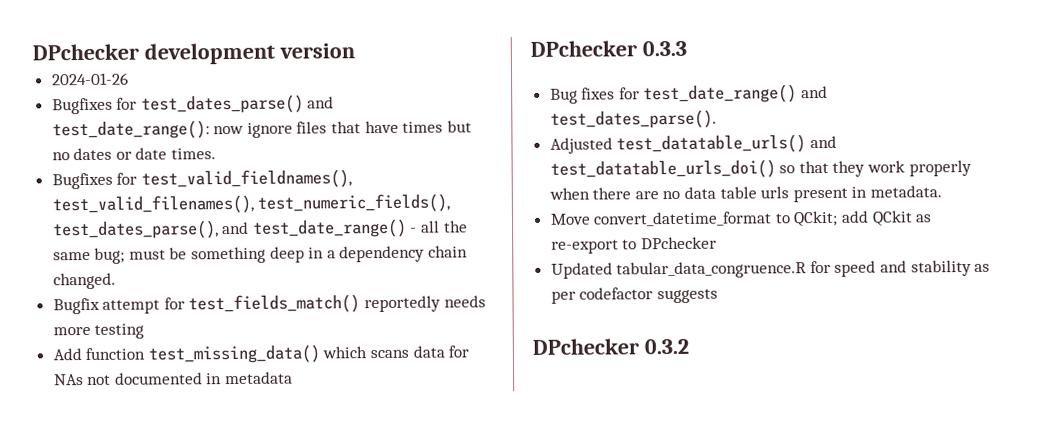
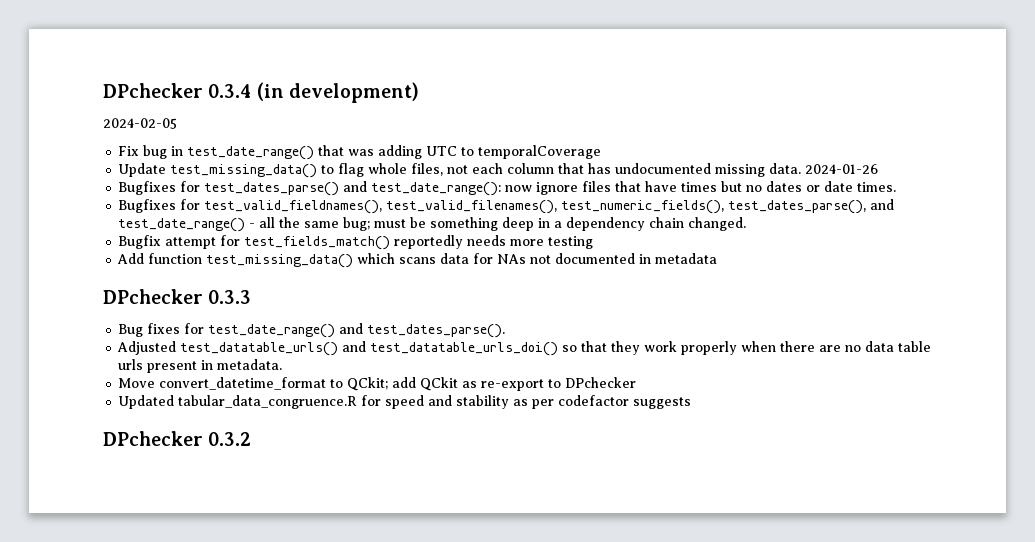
- DPchecker development version
- 2024-01-26
+ DPchecker 0.3.4 (in development)
+ 2024-02-05
+ Fix bug in test_date_range() that was adding UTC to temporalCoverage
+ Update test_missing_data() to flag whole files, not each column that has undocumented missing data. 2024-01-26

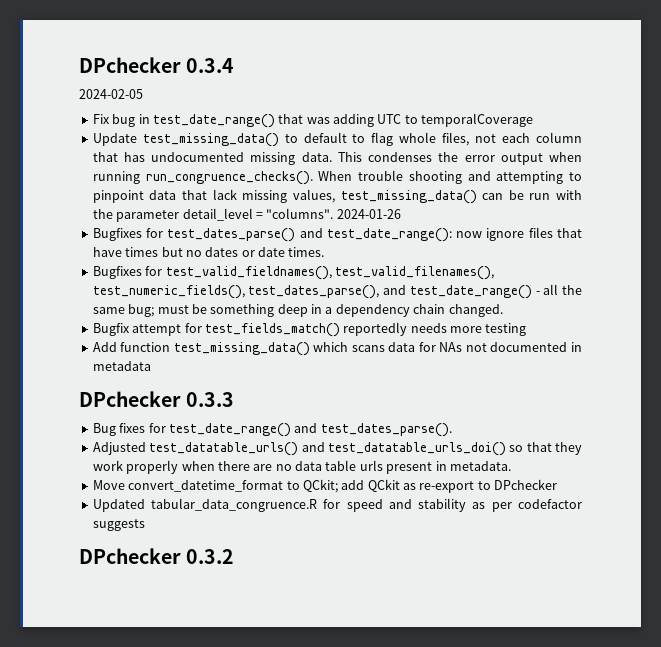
- DPchecker 0.3.4 (in development)
+ DPchecker 0.3.4
- Update test_missing_data() to flag whole files, not each column that has undocumented missing data.
+ Update test_missing_data() to default to flag whole files, not each column that has undocumented missing data.
+ This condenses the error output when running run_congruence_checks(). When trouble shooting and attempting to pinpoint data that lack missing values, test_missing_data() can be run with the parameter detail_level = "columns".

